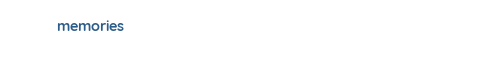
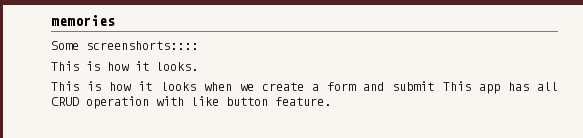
+ Some screenshorts::::
+ This is how it looks.
+ This is how it looks when we create a form and submit This app has all CRUD operation with like button feature.

